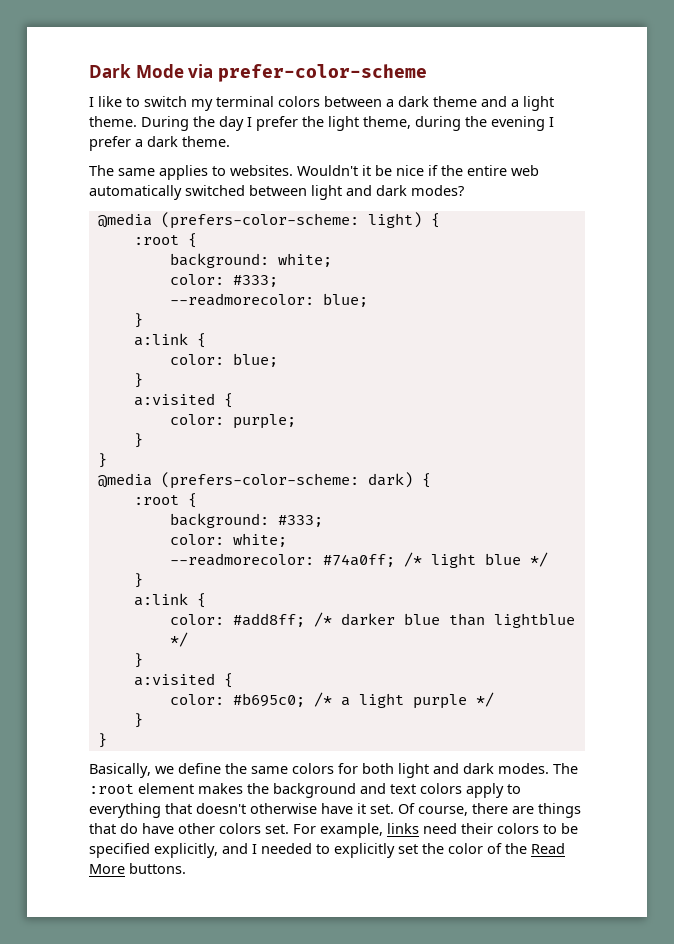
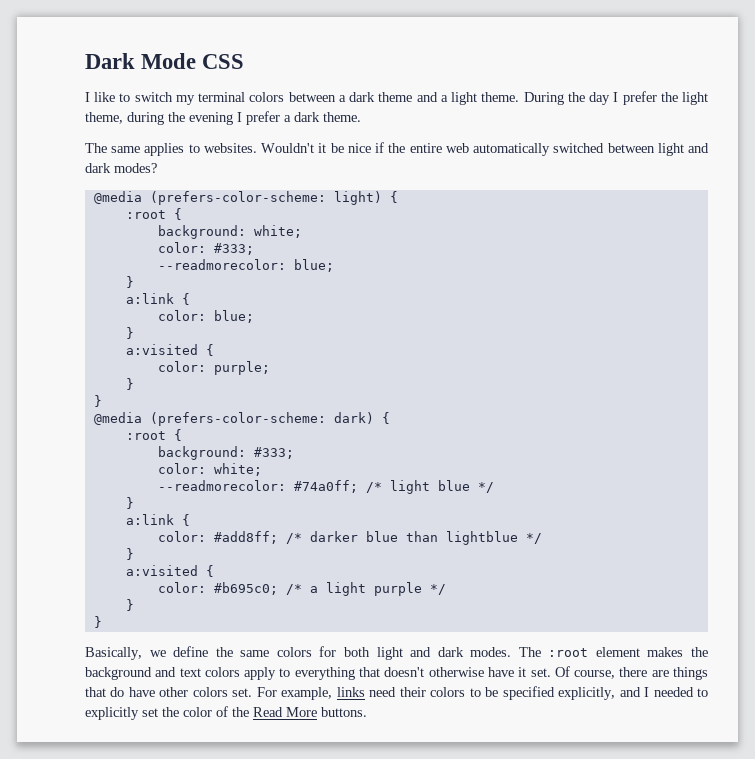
- Dark Mode via prefer-color-scheme
+ Dark Mode CSS

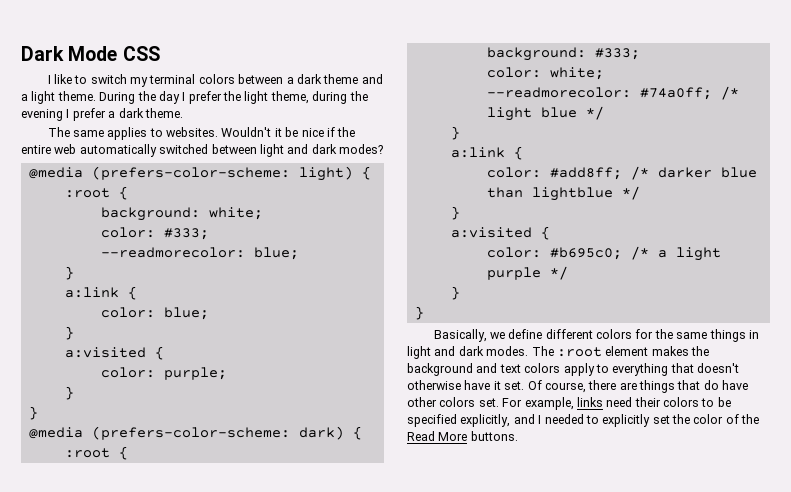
- Basically, we define the same colors for both light and dark modes.
+ Basically, we define different colors for the same things in light and dark modes.

